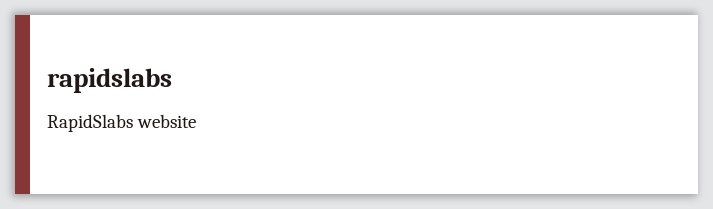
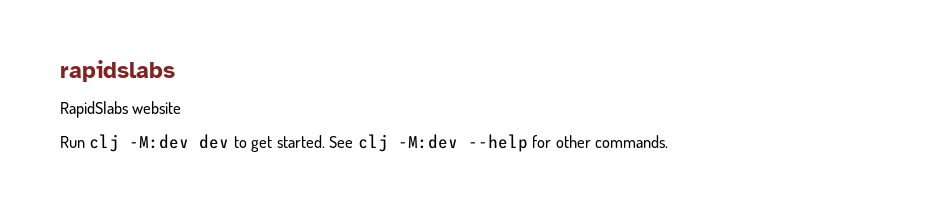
+ Run clj -M:dev dev to get started. See clj -M:dev --help for other commands.

